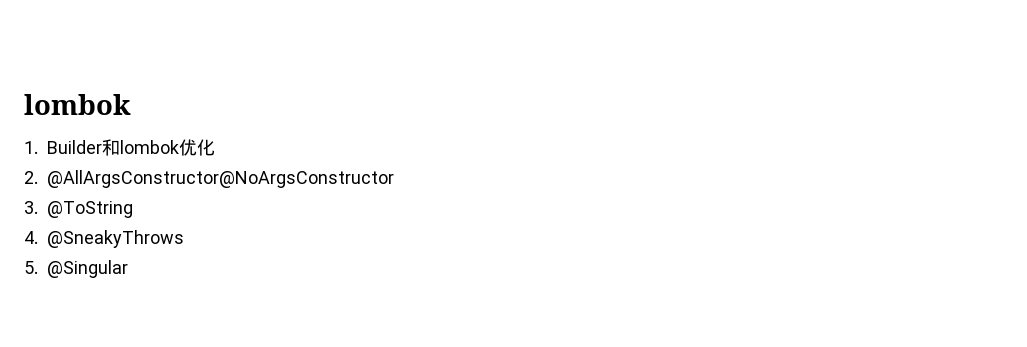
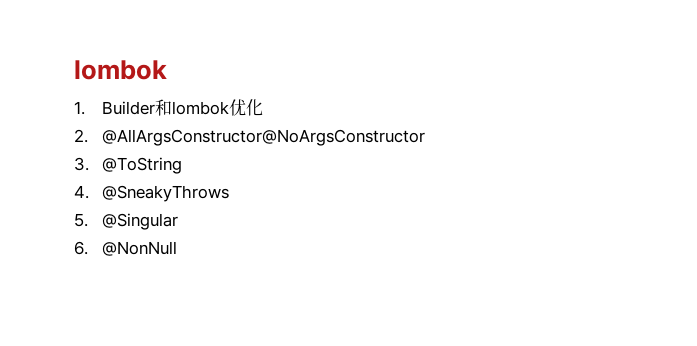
+ 6. @NonNull

